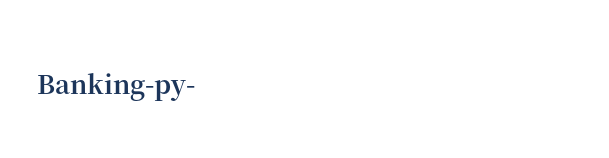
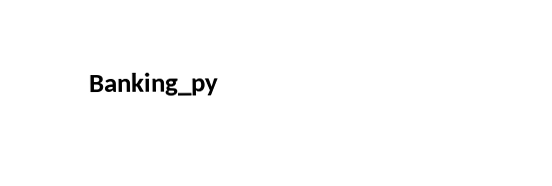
- Banking-py-
+ Banking_py

